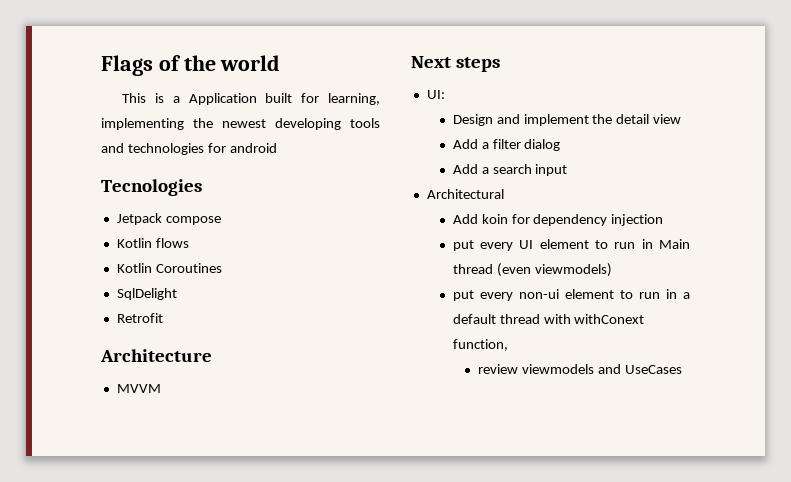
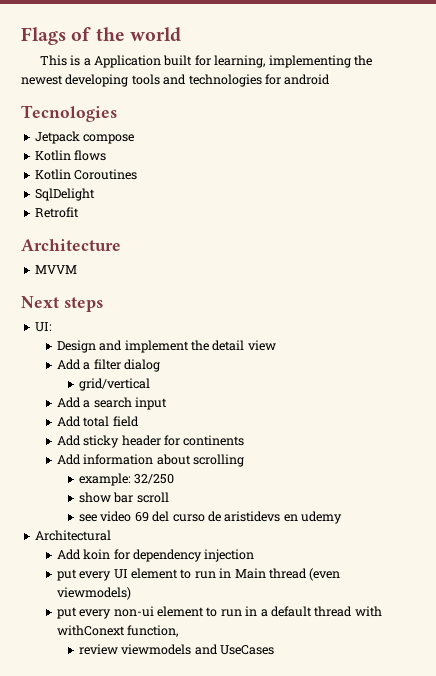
+ grid/vertical
+ Add total field
+ Add sticky header for continents
+ Add information about scrolling
+ example: 32/250
+ show bar scroll
+ see video 69 del curso de aristidevs en udemy

